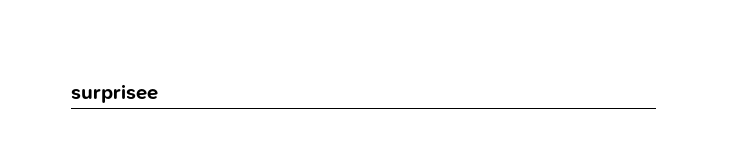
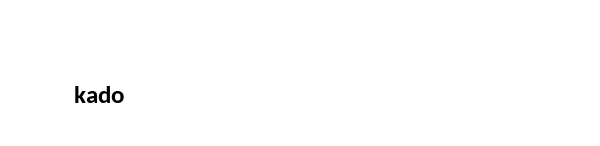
- surprisee
+ kado

